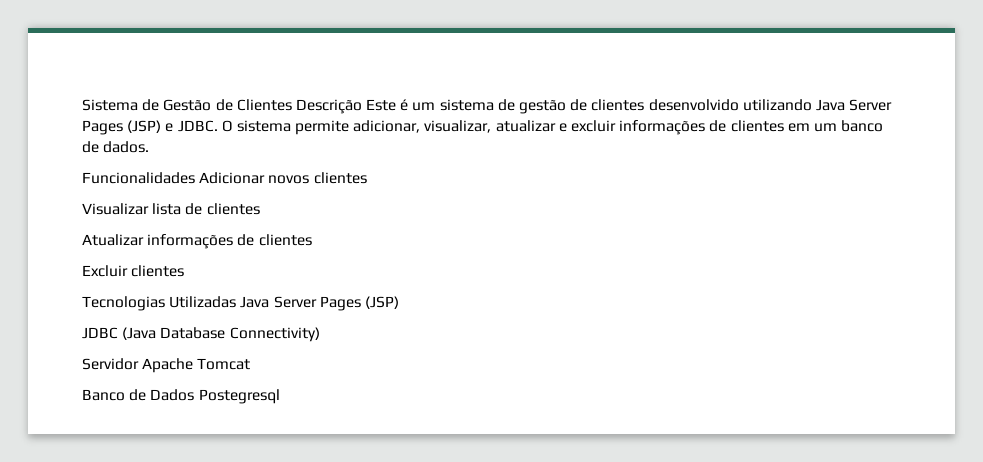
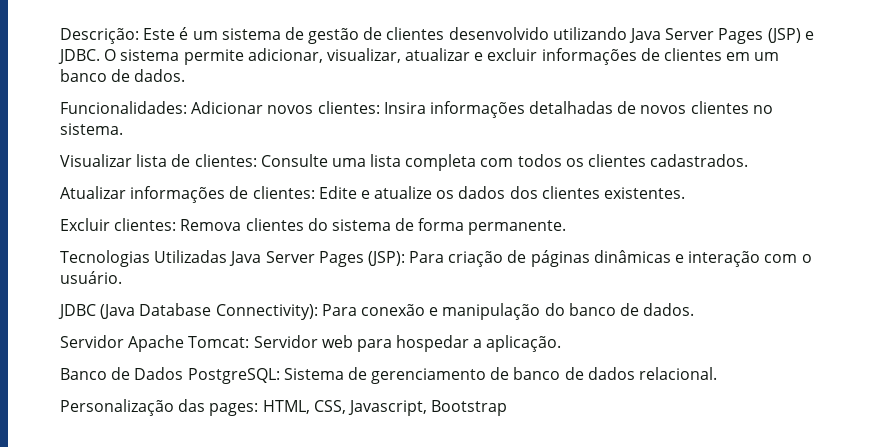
- Sistema de Gestão de Clientes Descrição Este é um sistema de gestão de clientes desenvolvido utilizando Java Server Pages (JSP) e JDBC.
+ Descrição: Este é um sistema de gestão de clientes desenvolvido utilizando Java Server Pages (JSP) e JDBC.
- Funcionalidades Adicionar novos clientes
+ Funcionalidades: Adicionar novos clientes: Insira informações detalhadas de novos clientes no sistema.
- Visualizar lista de clientes
+ Visualizar lista de clientes: Consulte uma lista completa com todos os clientes cadastrados.
- Atualizar informações de clientes
+ Atualizar informações de clientes: Edite e atualize os dados dos clientes existentes.
- Excluir clientes
+ Excluir clientes: Remova clientes do sistema de forma permanente.
- Tecnologias Utilizadas Java Server Pages (JSP)
- JDBC (Java Database Connectivity)
- Servidor Apache Tomcat
- Banco de Dados Postegresql
+ Tecnologias Utilizadas Java Server Pages (JSP): Para criação de páginas dinâmicas e interação com o usuário.
+ JDBC (Java Database Connectivity): Para conexão e manipulação do banco de dados.
+ Servidor Apache Tomcat: Servidor web para hospedar a aplicação.
+ Banco de Dados PostgreSQL: Sistema de gerenciamento de banco de dados relacional.
+ Personalização das pages: HTML, CSS, Javascript, Bootstrap

